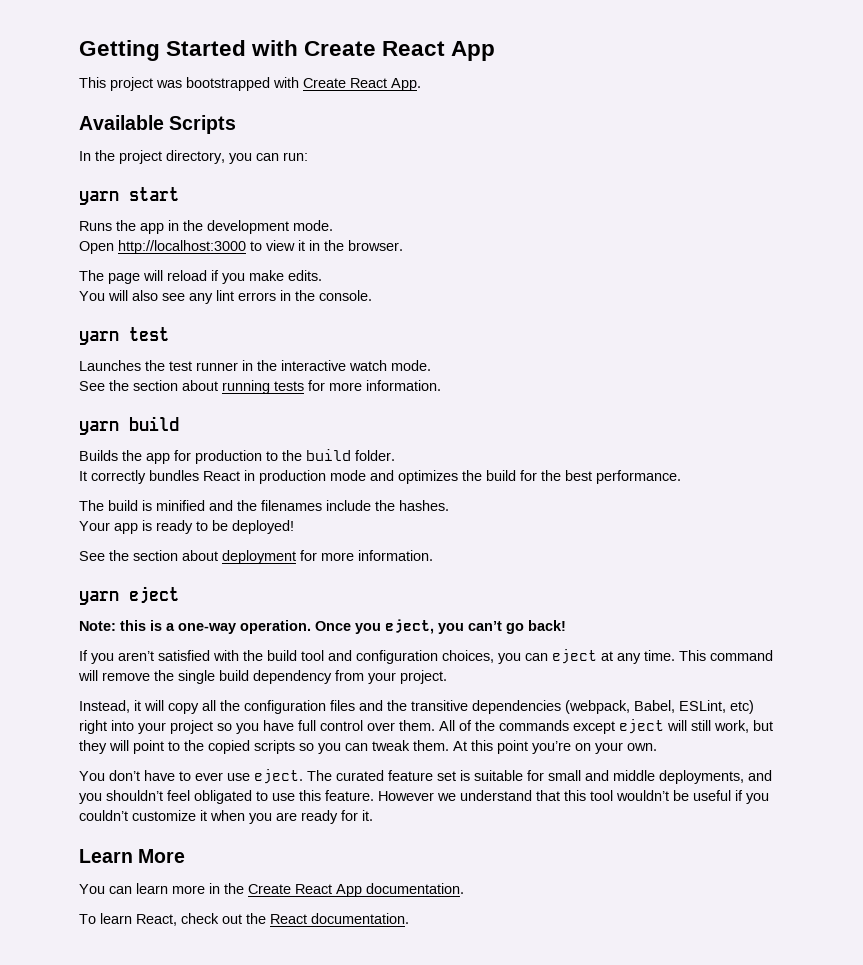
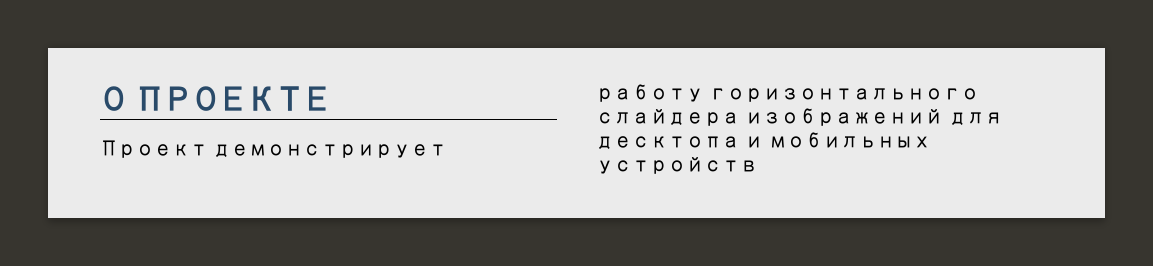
- Getting Started with Create React App
- This project was bootstrapped with Create React App.
- Available Scripts
- In the project directory, you can run:
- yarn start
- Runs the app in the development mode.
- Open http://localhost:3000 to view it in the browser.
- The page will reload if you make edits.
- You will also see any lint errors in the console.
- yarn test
- Launches the test runner in the interactive watch mode.
- See the section about running tests for more information.
- yarn build
- Builds the app for production to the build folder.
- It correctly bundles React in production mode and optimizes the build for the best performance.
- The build is minified and the filenames include the hashes.
- Your app is ready to be deployed!
- See the section about deployment for more information.
- yarn eject
- Note: this is a one-way operation. Once you eject, you can’t go back!
- If you aren’t satisfied with the build tool and configuration choices, you can eject at any time. This command will remove the single build dependency from your project.
- Instead, it will copy all the configuration files and the transitive dependencies (webpack, Babel, ESLint, etc) right into your project so you have full control over them. All of the commands except eject will still work, but they will point to the copied scripts so you can tweak them. At this point you’re on your own.
- You don’t have to ever use eject. The curated feature set is suitable for small and middle deployments, and you shouldn’t feel obligated to use this feature. However we understand that this tool wouldn’t be useful if you couldn’t customize it when you are ready for it.
- Learn More
- You can learn more in the Create React App documentation.
- To learn React, check out the React documentation.
+ О ПРОЕКТЕ
+ Проект демонстрирует работу горизонтального слайдера изображений для десктопа и мобильных устройств

